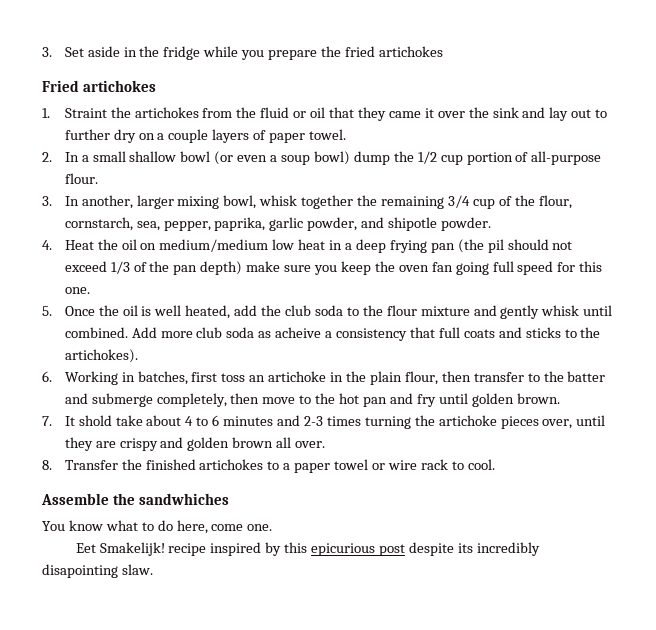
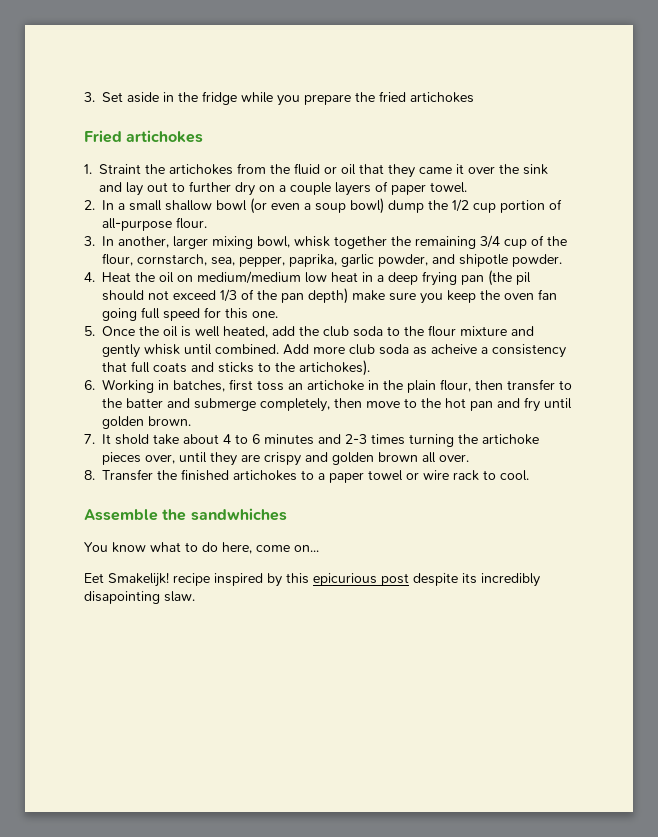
- You know what to do here, come one.
+ You know what to do here, come on...

